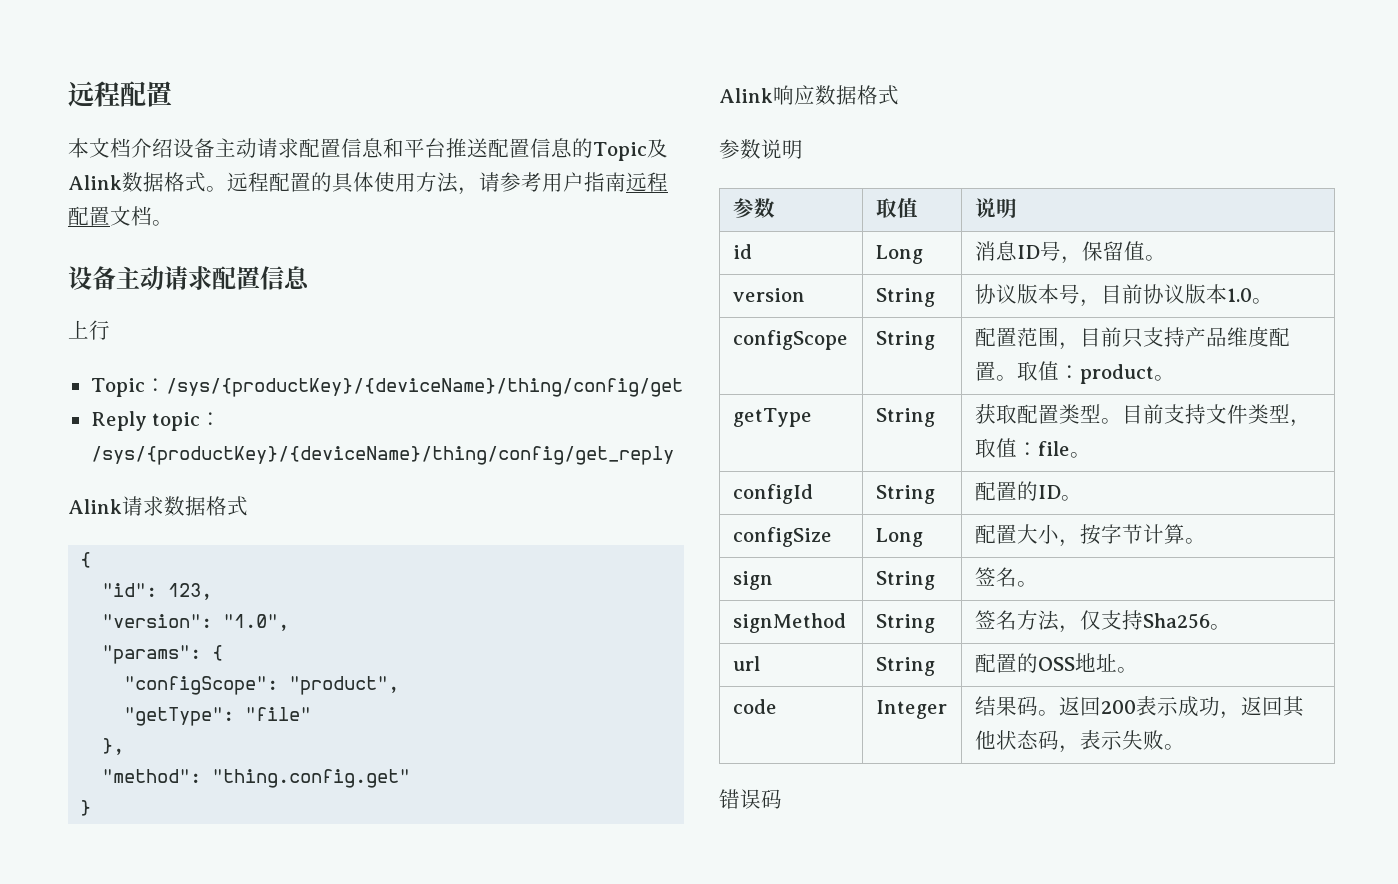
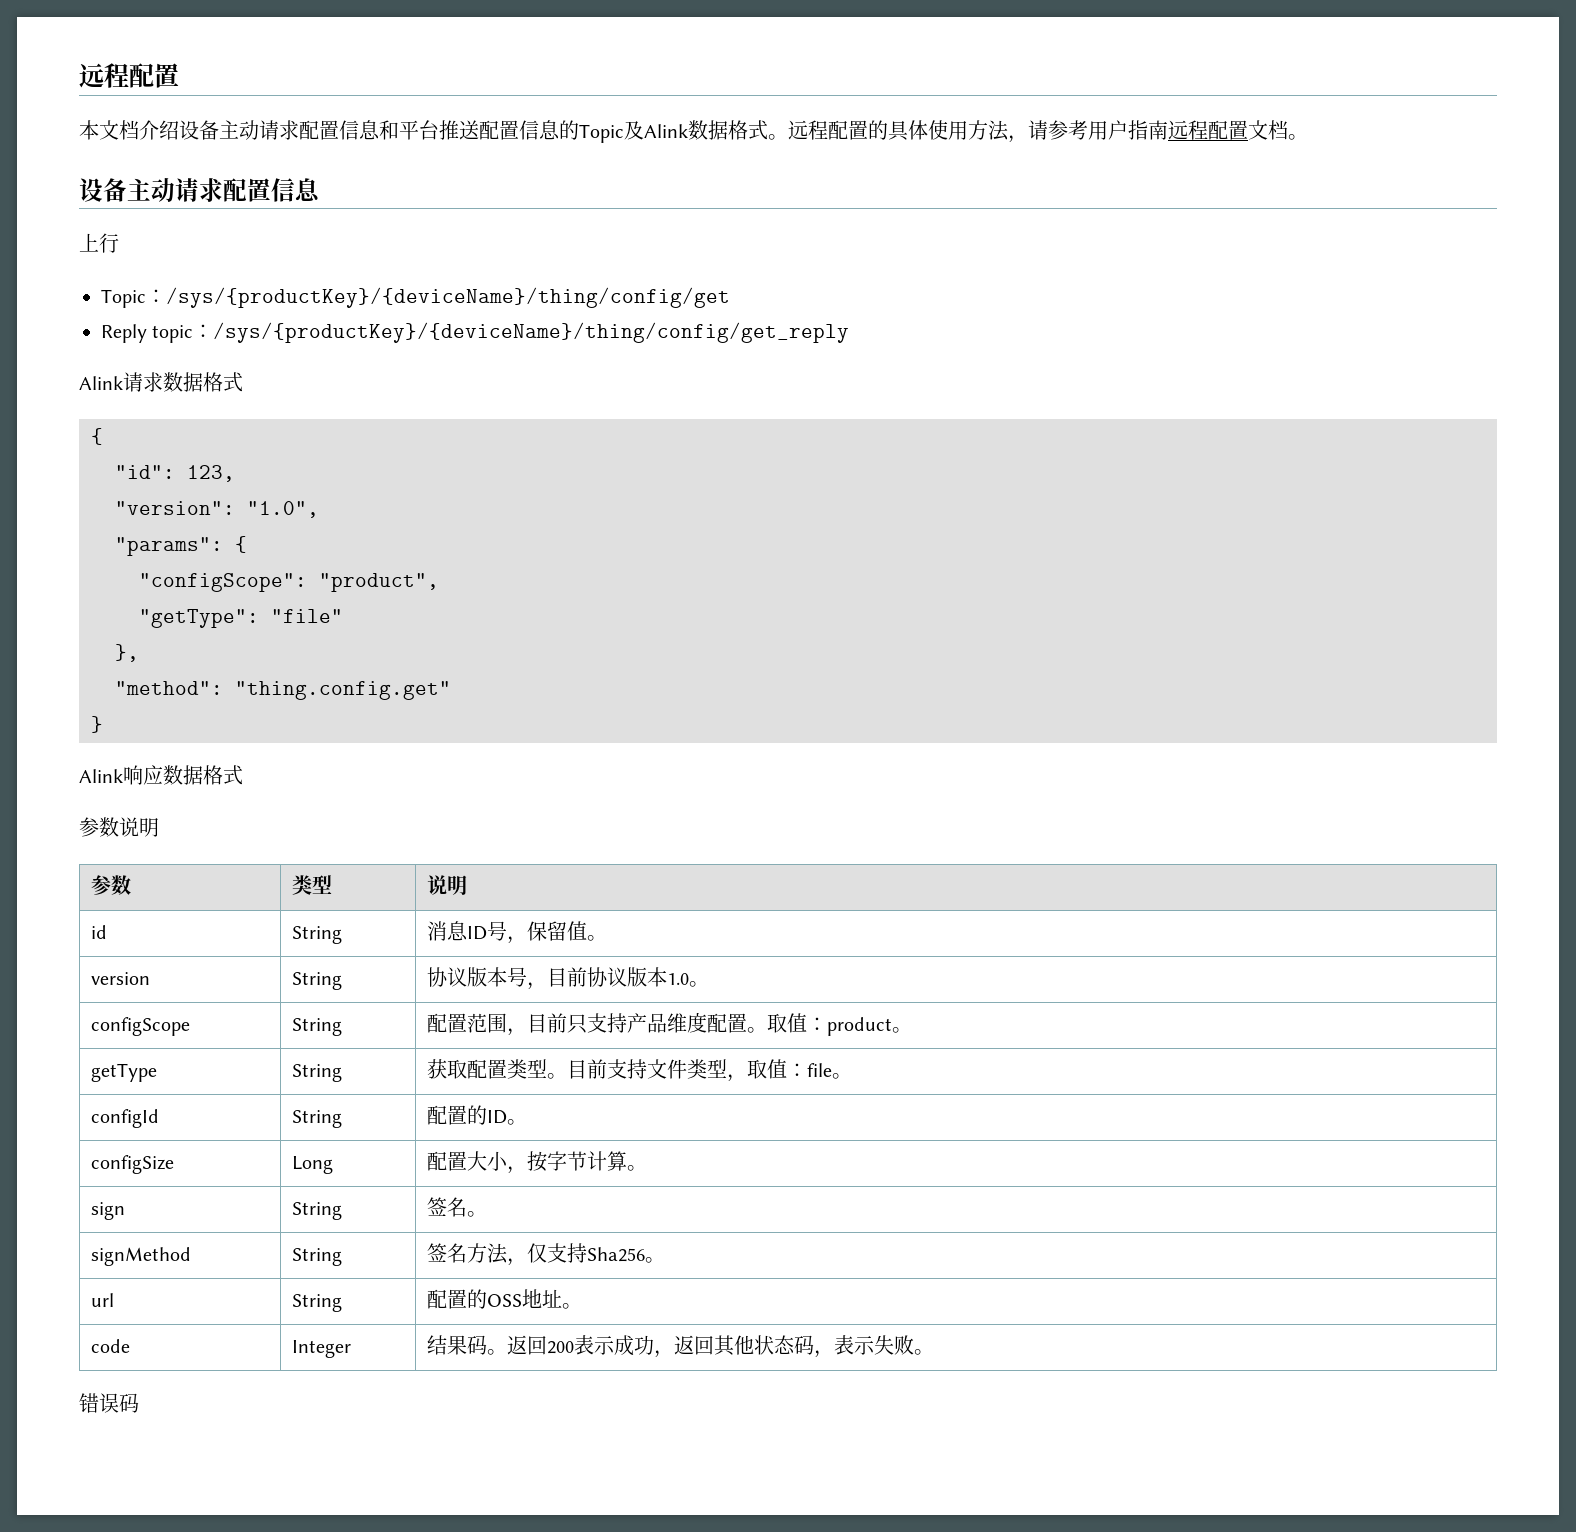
- 参数 | 取值 | 说明
+ 参数 | 类型 | 说明
- id | Long | 消息ID号，保留值。
+ id | String | 消息ID号，保留值。

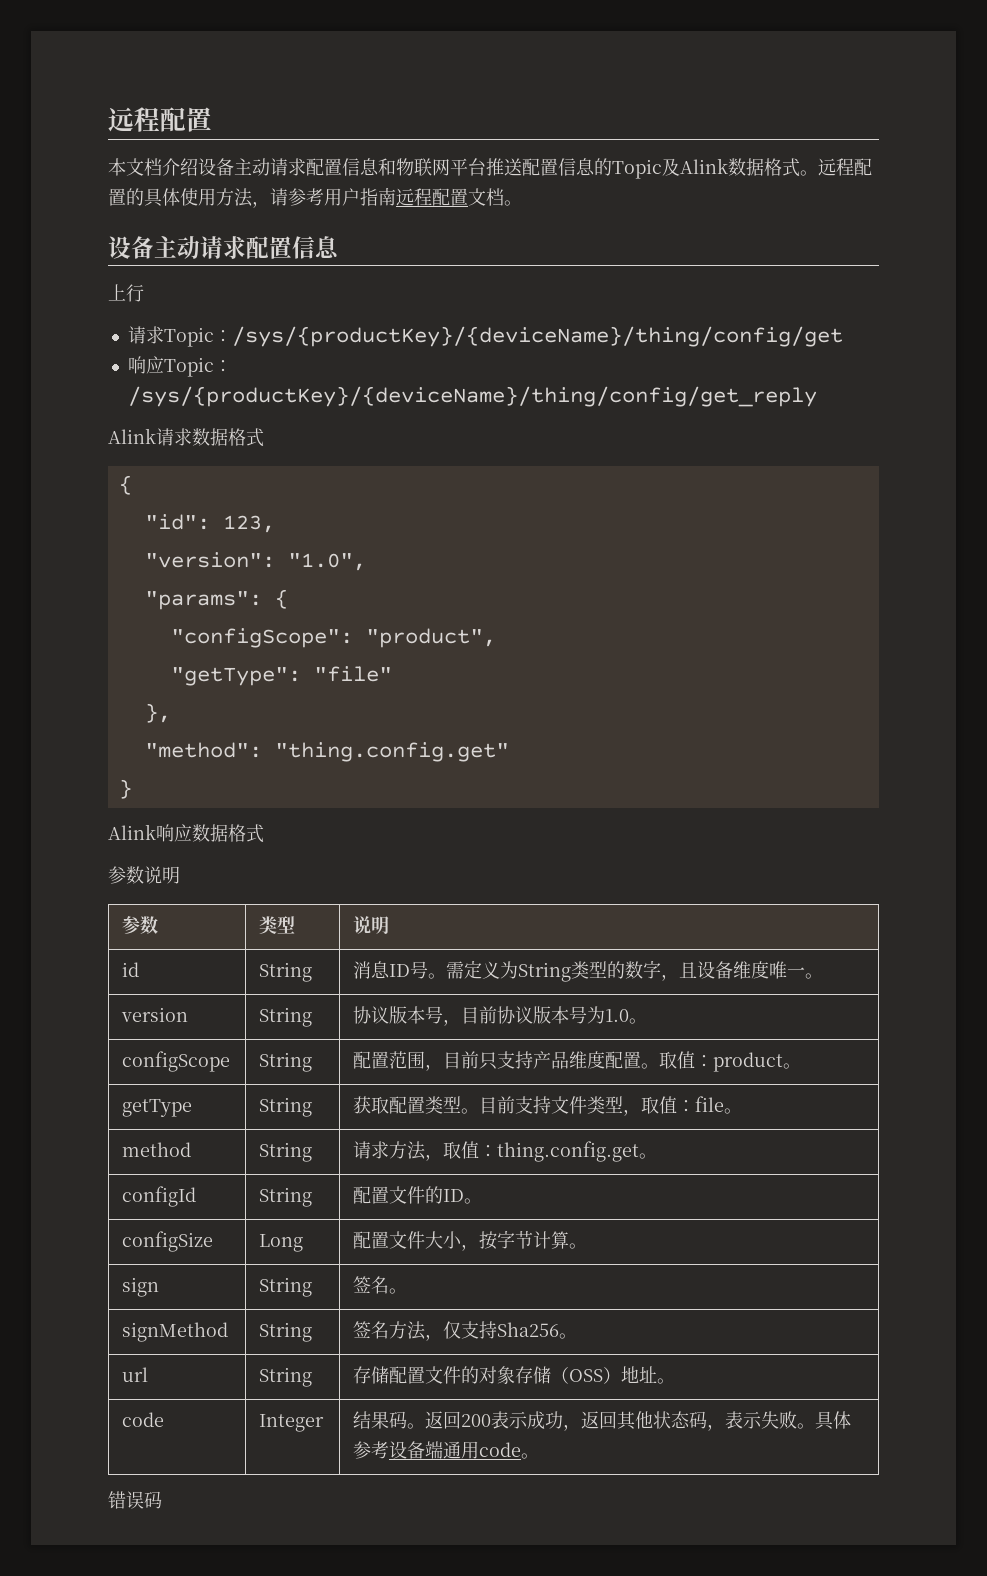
- 本文档介绍设备主动请求配置信息和平台推送配置信息的Topic及Alink数据格式。
+ 本文档介绍设备主动请求配置信息和物联网平台推送配置信息的Topic及Alink数据格式。
- Topic：/sys/{productKey}/{deviceName}/thing/config/get
+ 请求Topic：/sys/{productKey}/{deviceName}/thing/config/get
- Reply topic：/sys/{productKey}/{deviceName}/thing/config/get_reply
+ 响应Topic：/sys/{productKey}/{deviceName}/thing/config/get_reply
- id | String | 消息ID号，保留值。
+ id | String | 消息ID号。需定义为String类型的数字，且设备维度唯一。
- version | String | 协议版本号，目前协议版本1.0。
+ version | String | 协议版本号，目前协议版本号为1.0。
+ method | String | 请求方法，取值：thing.config.get。
- configId | String | 配置的ID。
+ configId | String | 配置文件的ID。
- configSize | Long | 配置大小，按字节计算。
+ configSize | Long | 配置文件大小，按字节计算。
- url | String | 配置的OSS地址。
+ url | String | 存储配置文件的对象存储（OSS）地址。
- code | Integer | 结果码。返回200表示成功，返回其他状态码，表示失败。
+ code | Integer | 结果码。返回200表示成功，返回其他状态码，表示失败。具体参考设备端通用code。

